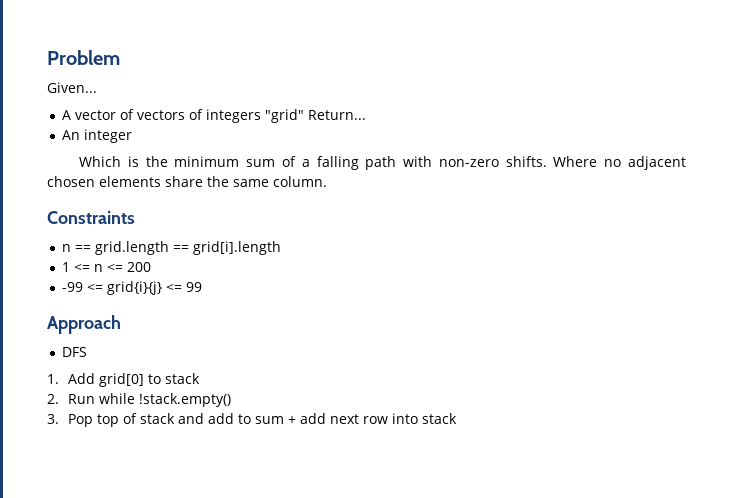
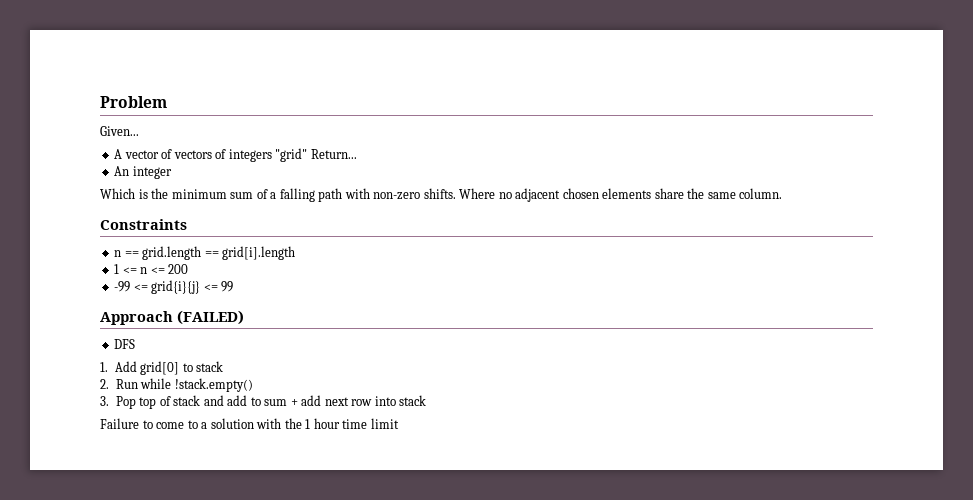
- Approach
+ Approach (FAILED)
+ Failure to come to a solution with the 1 hour time limit

